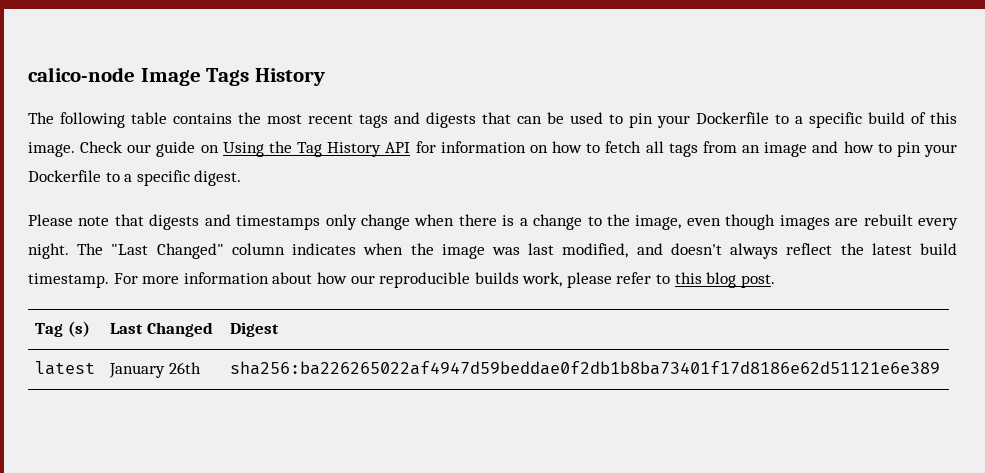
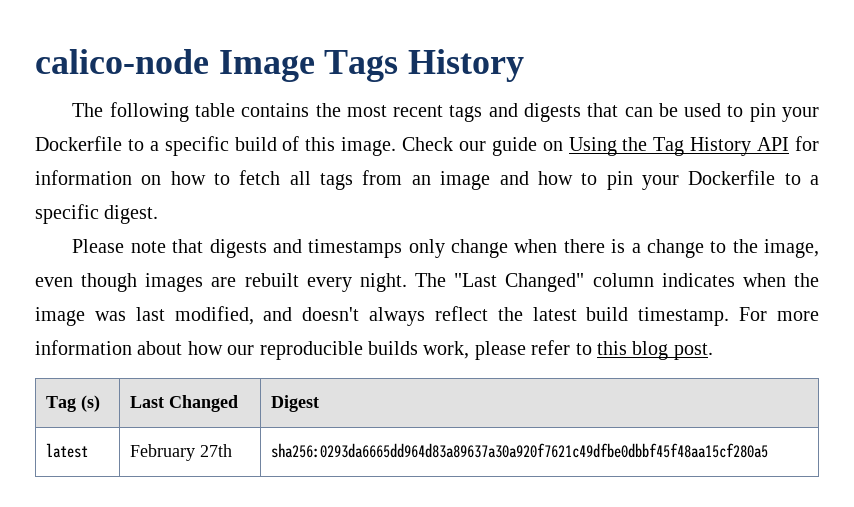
- latest | January 26th | sha256:ba226265022af4947d59beddae0f2db1b8ba73401f17d8186e62d51121e6e389
+ latest | February 27th | sha256:0293da6665dd964d83a89637a30a920f7621c49dfbe0dbbf45f48aa15cf280a5

